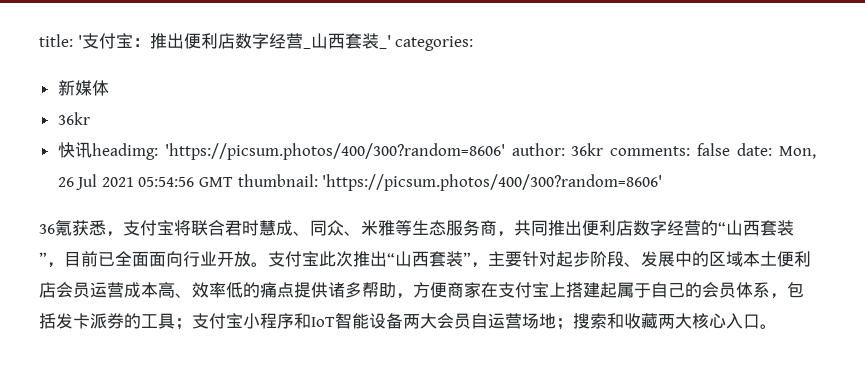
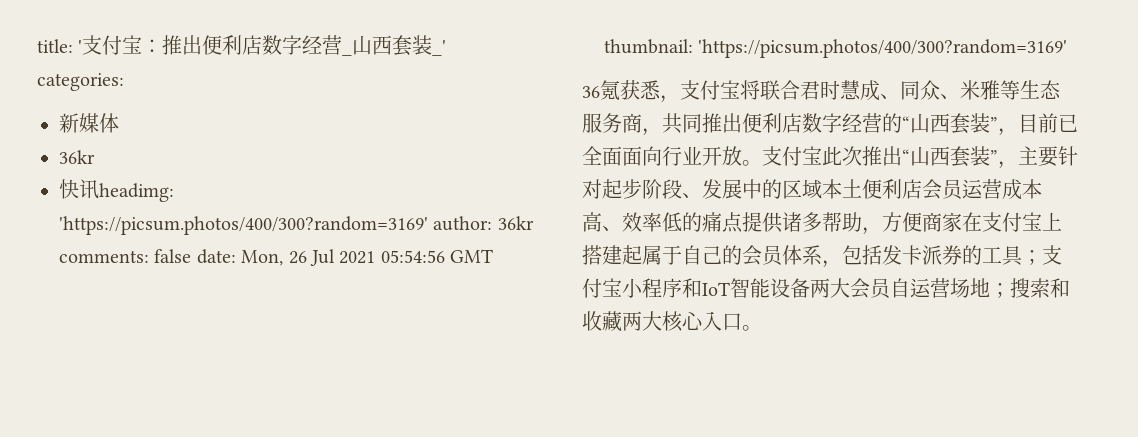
- 快讯headimg: 'https://picsum.photos/400/300?random=8606' author: 36kr comments: false date: Mon, 26 Jul 2021 05:54:56 GMT thumbnail: 'https://picsum.photos/400/300?random=8606'
+ 快讯headimg: 'https://picsum.photos/400/300?random=3169' author: 36kr comments: false date: Mon, 26 Jul 2021 05:54:56 GMT thumbnail: 'https://picsum.photos/400/300?random=3169'

